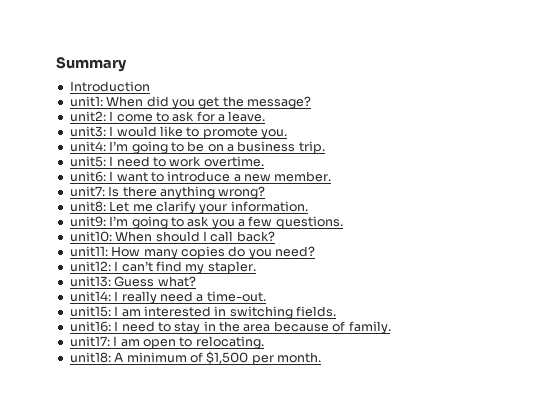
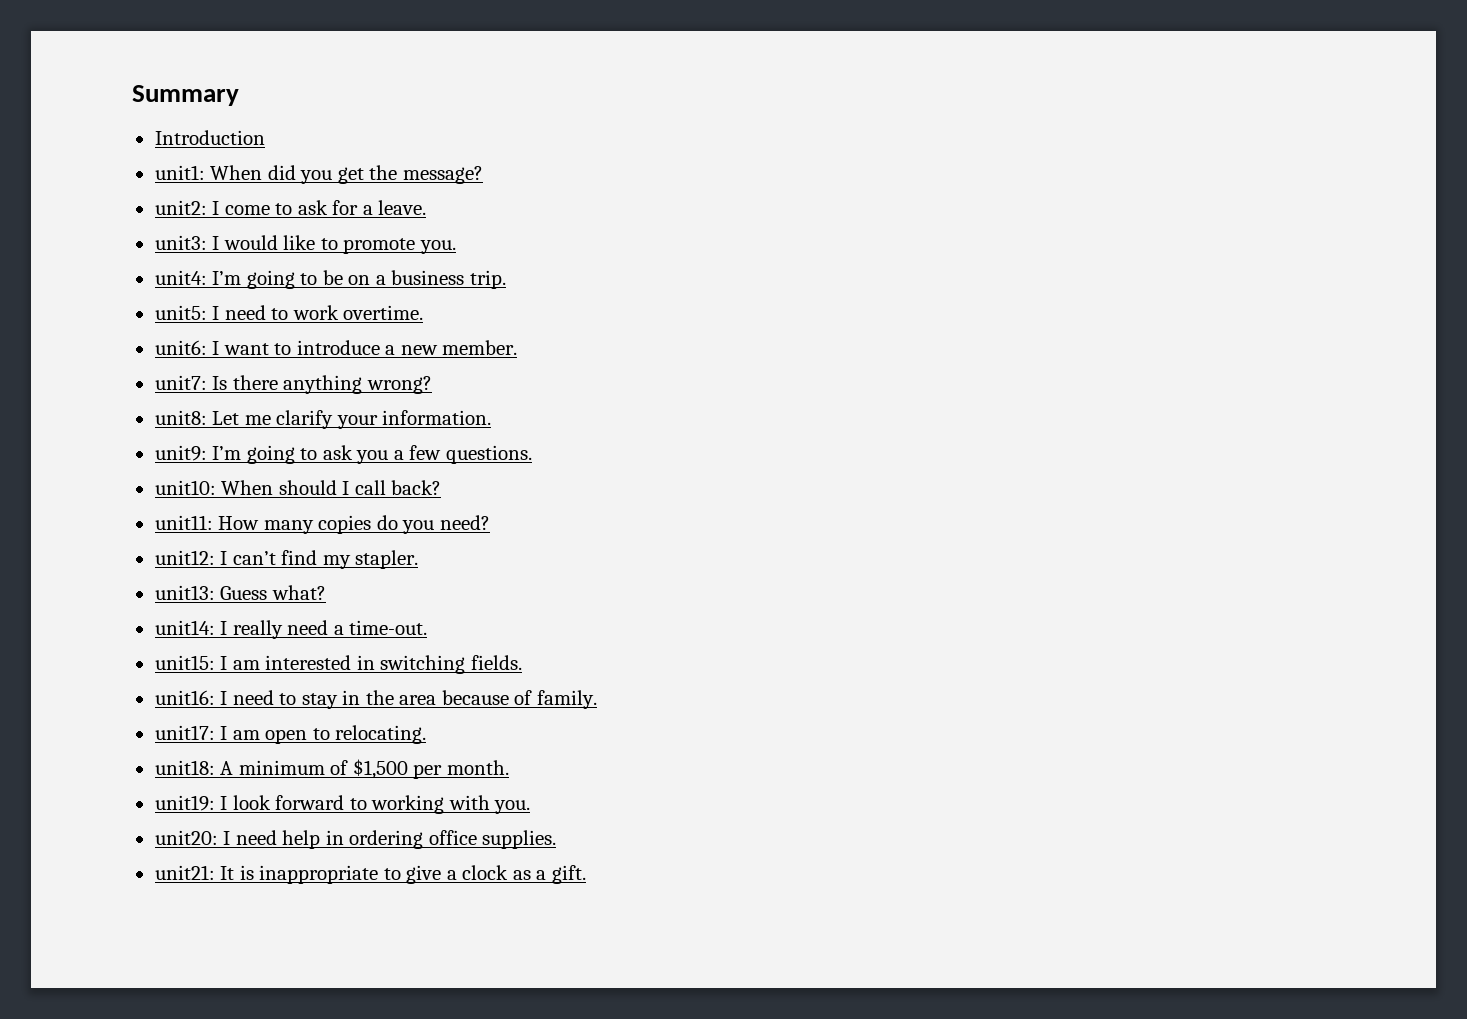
+ unit19: I look forward to working with you.
+ unit20: I need help in ordering office supplies.
+ unit21: It is inappropriate to give a clock as a gift.

